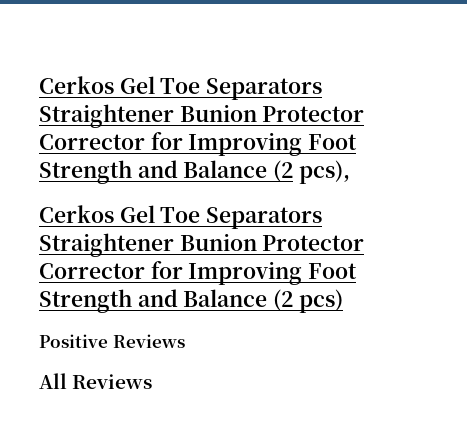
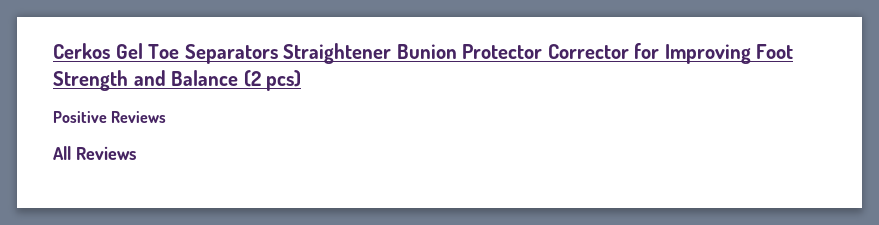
- Cerkos Gel Toe Separators Straightener Bunion Protector Corrector for Improving Foot Strength and Balance (2 pcs),

